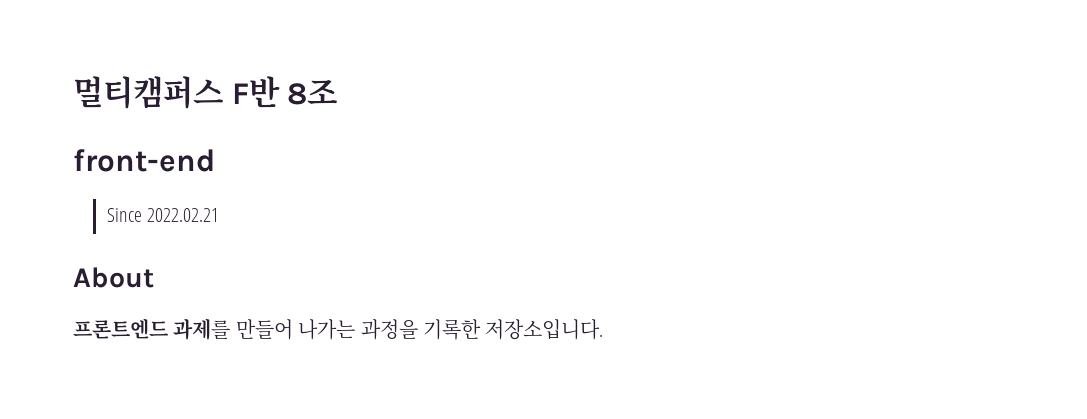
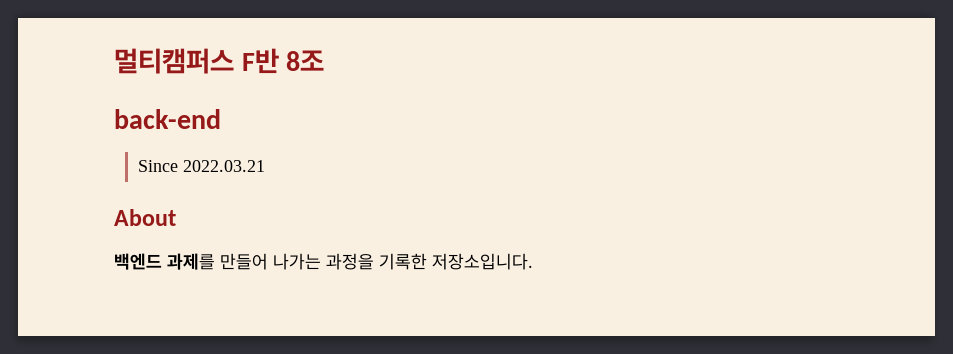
- front-end
+ back-end
- Since 2022.02.21
+ Since 2022.03.21
- 프론트엔드 과제를 만들어 나가는 과정을 기록한 저장소입니다.
+ 백엔드 과제를 만들어 나가는 과정을 기록한 저장소입니다.

